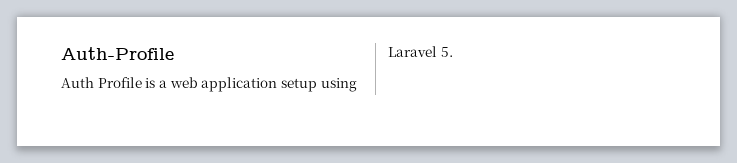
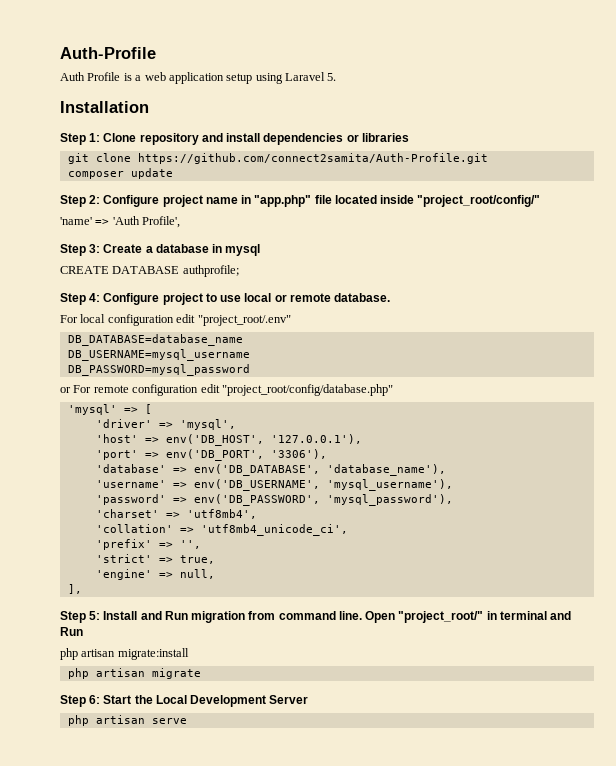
+ Installation
+ Step 1: Clone repository and install dependencies or libraries
+ git clone https://github.com/connect2samita/Auth-Profile.git
+ composer update
+ Step 2: Configure project name in "app.php" file located inside "project_root/config/"
+ 'name' => 'Auth Profile',
+ Step 3: Create a database in mysql
+ CREATE DATABASE authprofile;
+ Step 4: Configure project to use local or remote database.
+ For local configuration edit "project_root/.env"
+ DB_DATABASE=database_name
+ DB_USERNAME=mysql_username
+ DB_PASSWORD=mysql_password
+ or For remote configuration edit "project_root/config/database.php"
+ 'mysql' => [
+ 'driver' => 'mysql',
+ 'host' => env('DB_HOST', '127.0.0.1'),
+ 'port' => env('DB_PORT', '3306'),
+ 'database' => env('DB_DATABASE', 'database_name'),
+ 'username' => env('DB_USERNAME', 'mysql_username'),
+ 'password' => env('DB_PASSWORD', 'mysql_password'),
+ 'charset' => 'utf8mb4',
+ 'collation' => 'utf8mb4_unicode_ci',
+ 'prefix' => '',
+ 'strict' => true,
+ 'engine' => null,
+ ],
+ Step 5: Install and Run migration from command line. Open "project_root/" in terminal and Run
+ php artisan migrate:install
+ php artisan migrate
+ Step 6: Start the Local Development Server
+ php artisan serve

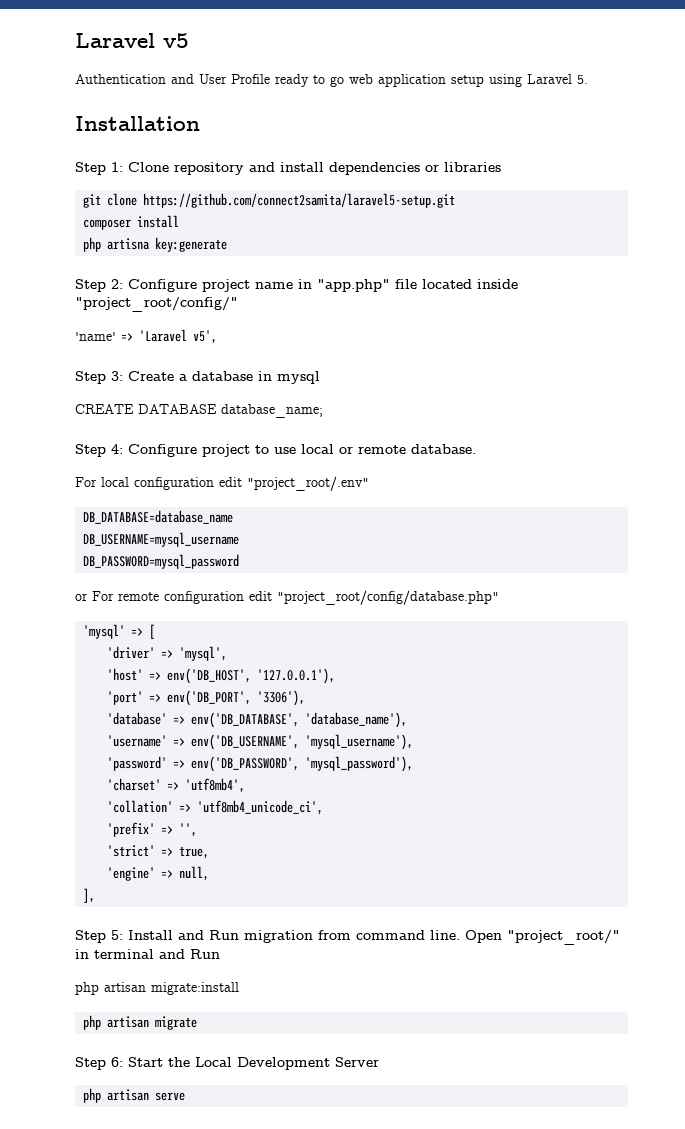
- Auth-Profile
- Auth Profile is a web application setup using Laravel 5.
+ Laravel v5
+ Authentication and User Profile ready to go web application setup using Laravel 5.
- git clone https://github.com/connect2samita/Auth-Profile.git
+ git clone https://github.com/connect2samita/laravel5-setup.git
- composer update
+ composer install
+ php artisna key:generate
- 'name' => 'Auth Profile',
+ 'name' => 'Laravel v5',
- CREATE DATABASE authprofile;
+ CREATE DATABASE database_name;

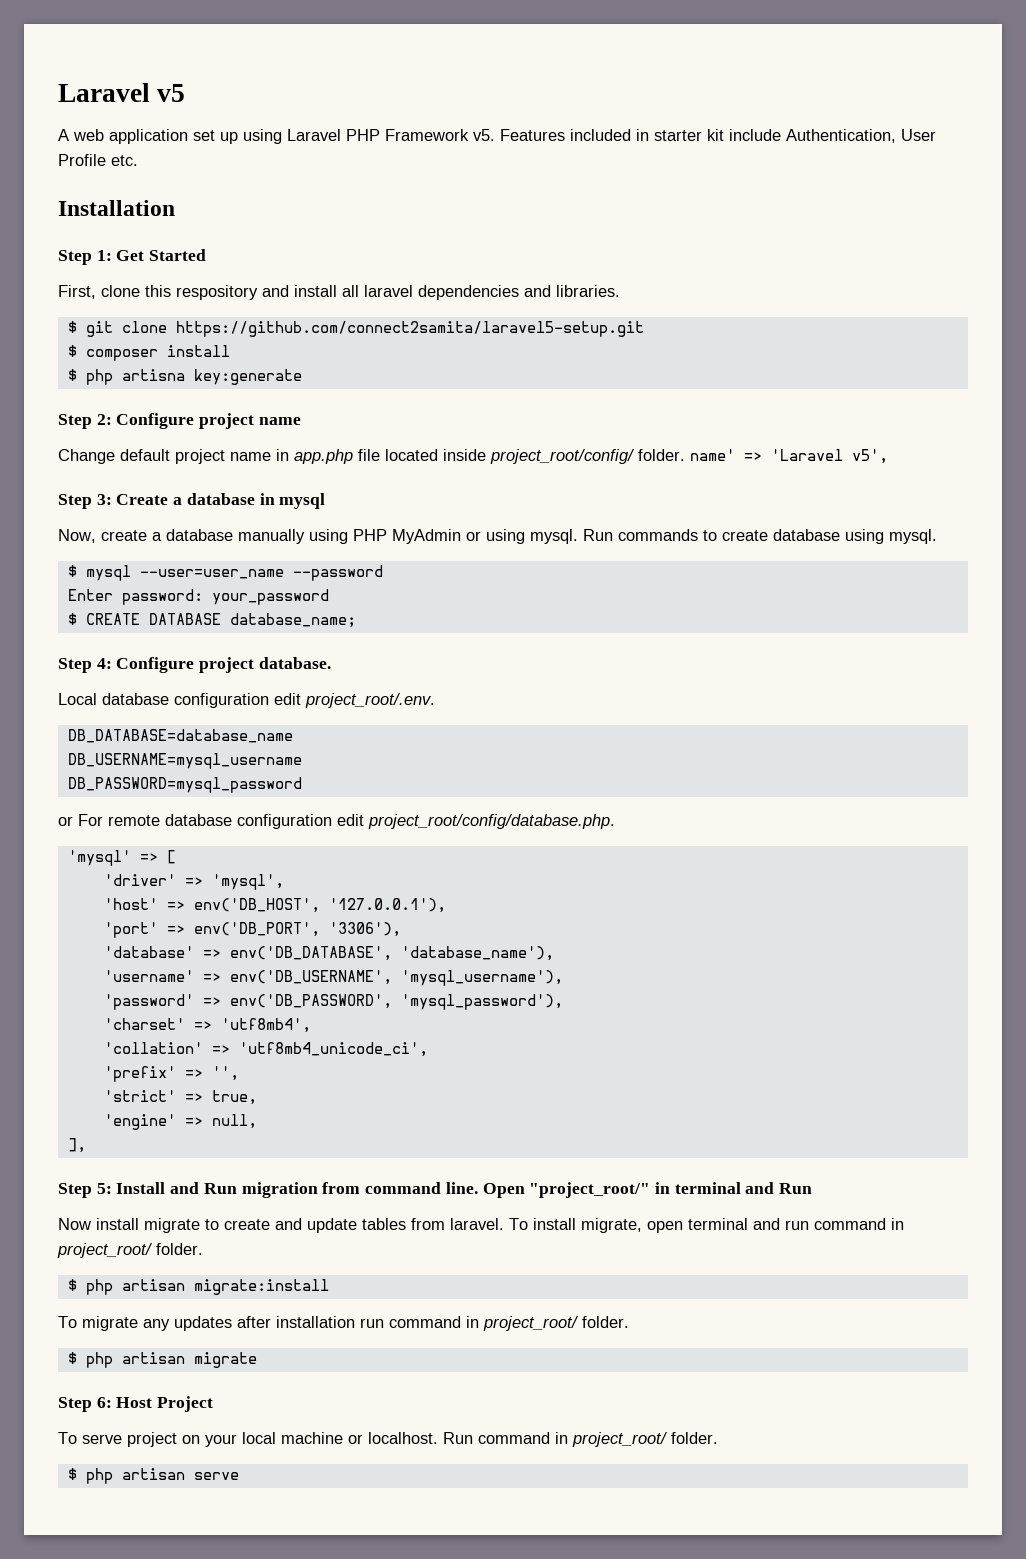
- Authentication and User Profile ready to go web application setup using Laravel 5.
+ A web application set up using Laravel PHP Framework v5. Features included in starter kit include Authentication, User Profile etc.
  Installation
- Step 1: Clone repository and install dependencies or libraries
- git clone https://github.com/connect2samita/laravel5-setup.git
+ Step 1: Get Started
+ First, clone this respository and install all laravel dependencies and libraries.
+ $ git clone https://github.com/connect2samita/laravel5-setup.git
- composer install
+ $ composer install
- php artisna key:generate
+ $ php artisna key:generate
- Step 2: Configure project name in "app.php" file located inside "project_root/config/"
- 'name' => 'Laravel v5',
+ Step 2: Configure project name
+ Change default project name in app.php file located inside project_root/config/ folder. name' => 'Laravel v5',
- CREATE DATABASE database_name;
+ Now, create a database manually using PHP MyAdmin or using mysql. Run commands to create database using mysql.
+ $ mysql --user=user_name --password
+ Enter password: your_password
+ $ CREATE DATABASE database_name;
- Step 4: Configure project to use local or remote database.
+ Step 4: Configure project database.
- For local configuration edit "project_root/.env"
+ Local database configuration edit project_root/.env.
- or For remote configuration edit "project_root/config/database.php"
+ or For remote database configuration edit project_root/config/database.php.
- php artisan migrate:install
- php artisan migrate
+ Now install migrate to create and update tables from laravel. To install migrate, open terminal and run command in project_root/ folder.
+ $ php artisan migrate:install
+ To migrate any updates after installation run command in project_root/ folder.
+ $ php artisan migrate
- Step 6: Start the Local Development Server
- php artisan serve
+ Step 6: Host Project
+ To serve project on your local machine or localhost. Run command in project_root/ folder.
+ $ php artisan serve

